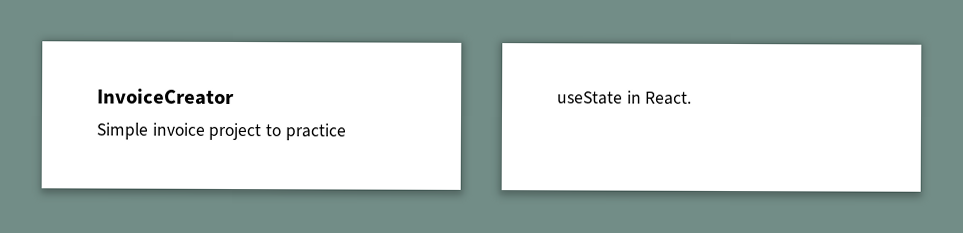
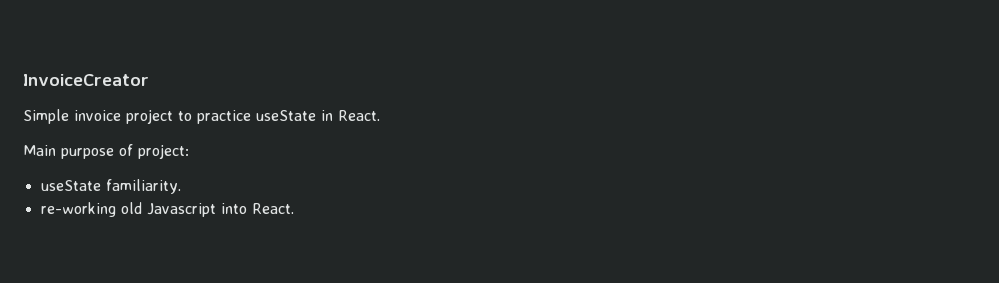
+ Main purpose of project:
+ useState familiarity.
+ re-working old Javascript into React.

